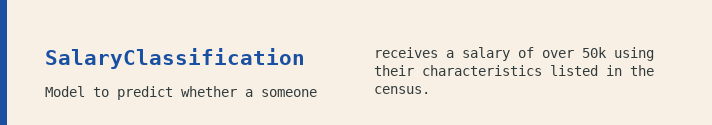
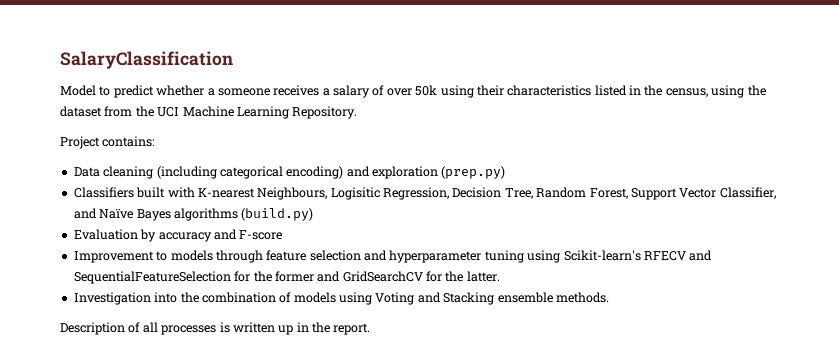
- Model to predict whether a someone receives a salary of over 50k using their characteristics listed in the census.
+ Model to predict whether a someone receives a salary of over 50k using their characteristics listed in the census, using the dataset from the UCI Machine Learning Repository.
+ Project contains:
+ Data cleaning (including categorical encoding) and exploration (prep.py)
+ Classifiers built with K-nearest Neighbours, Logisitic Regression, Decision Tree, Random Forest, Support Vector Classifier, and Naïve Bayes algorithms (build.py)
+ Evaluation by accuracy and F-score
+ Improvement to models through feature selection and hyperparameter tuning using Scikit-learn's RFECV and SequentialFeatureSelection for the former and GridSearchCV for the latter.
+ Investigation into the combination of models using Voting and Stacking ensemble methods.
+ Description of all processes is written up in the report.

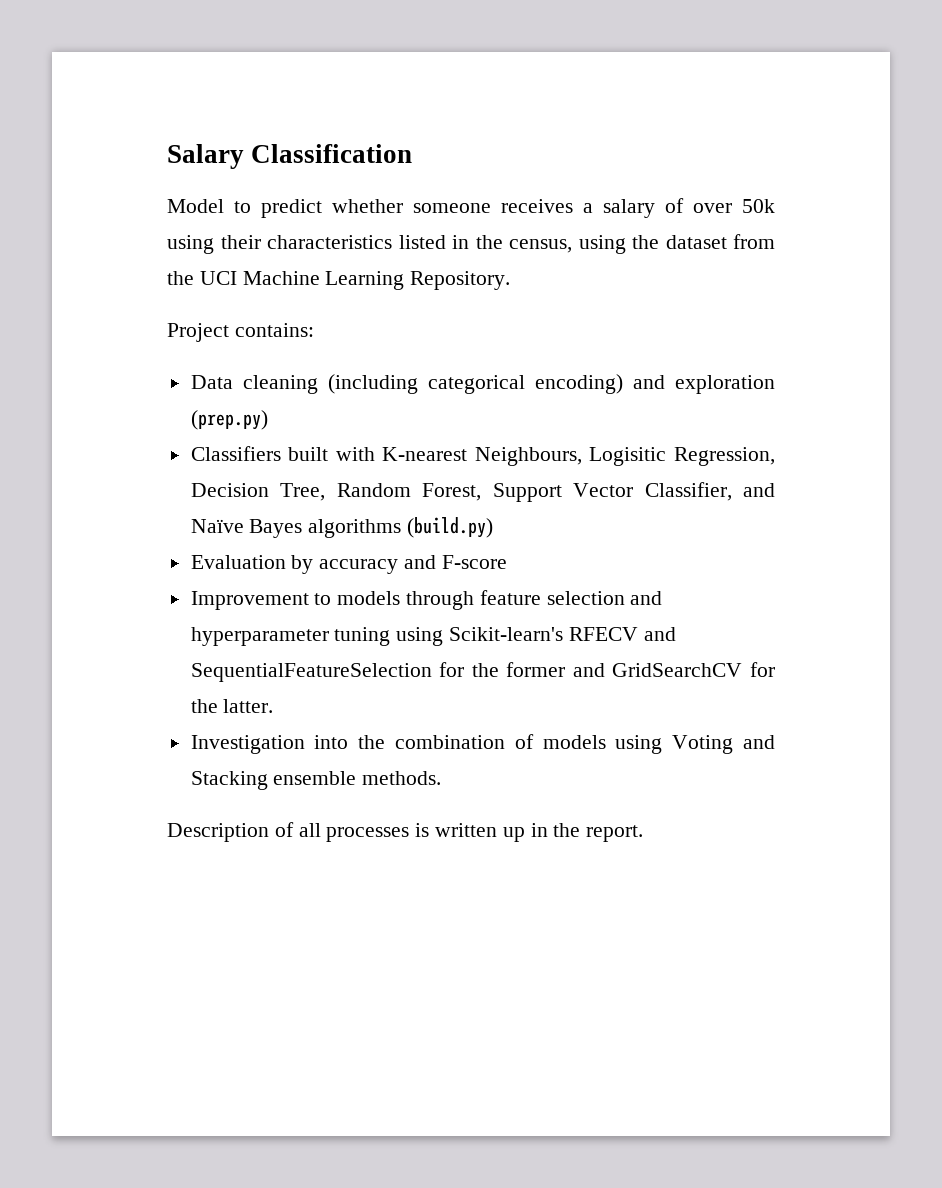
- SalaryClassification
+ Salary Classification
- Model to predict whether a someone receives a salary of over 50k using their characteristics listed in the census, using the dataset from the UCI Machine Learning Repository.
+ Model to predict whether someone receives a salary of over 50k using their characteristics listed in the census, using the dataset from the UCI Machine Learning Repository.

